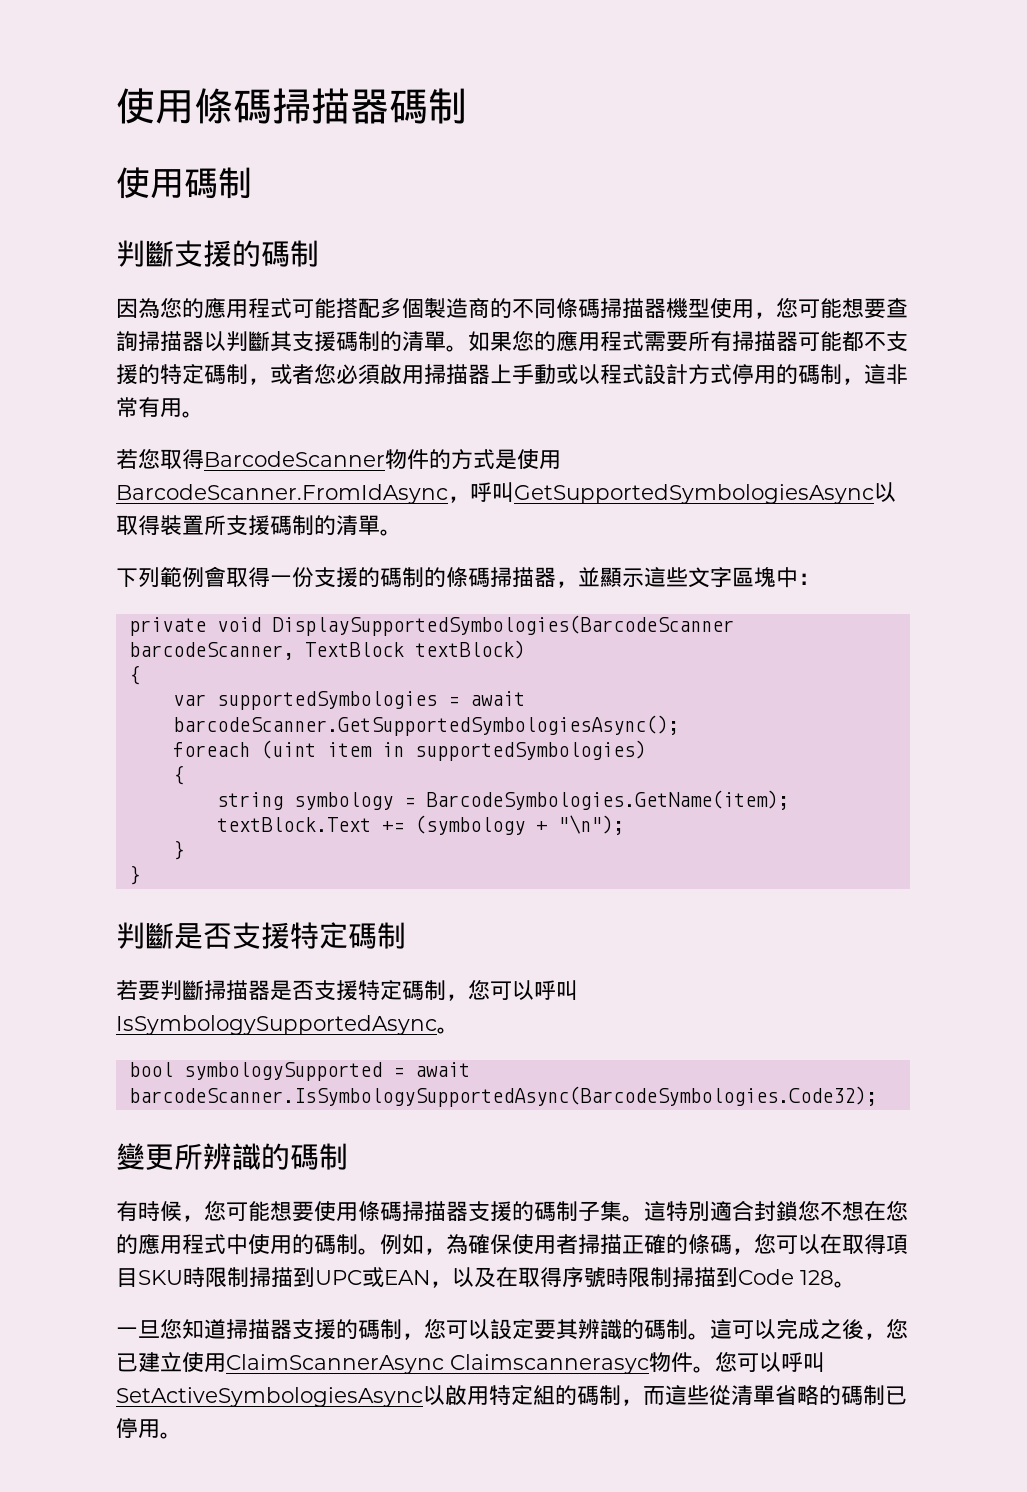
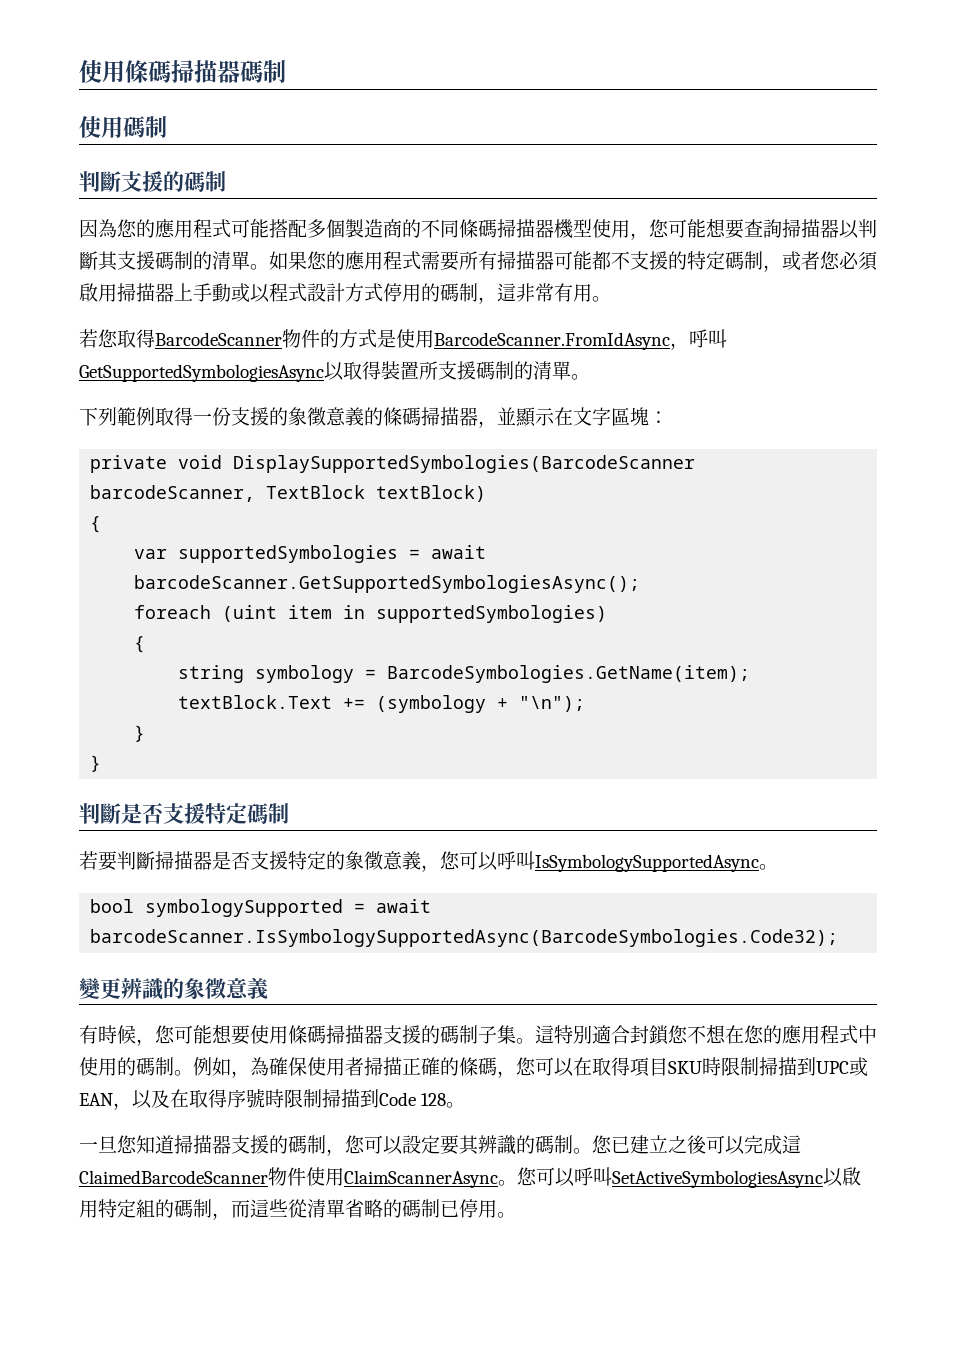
- 下列範例會取得一份支援的碼制的條碼掃描器，並顯示這些文字區塊中：
+ 下列範例取得一份支援的象徵意義的條碼掃描器，並顯示在文字區塊：
- 若要判斷掃描器是否支援特定碼制，您可以呼叫IsSymbologySupportedAsync。
+ 若要判斷掃描器是否支援特定的象徵意義，您可以呼叫IsSymbologySupportedAsync。
- 變更所辨識的碼制
+ 變更辨識的象徵意義
- 這可以完成之後，您已建立使用ClaimScannerAsync Claimscannerasyc物件。
+ 您已建立之後可以完成這ClaimedBarcodeScanner物件使用ClaimScannerAsync。

